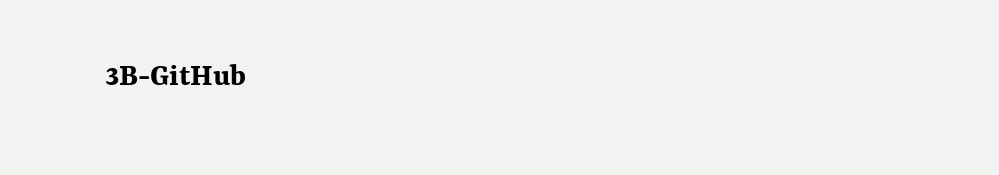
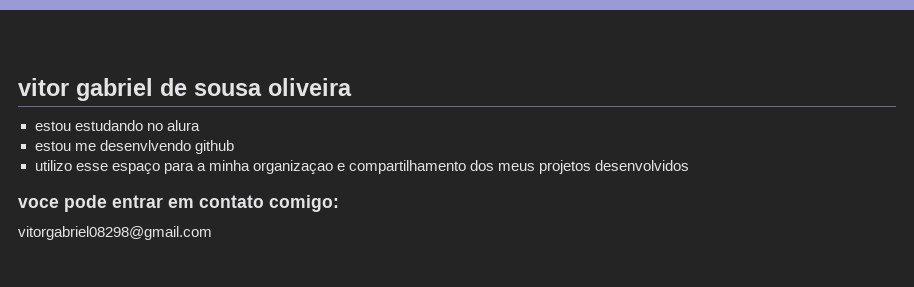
- 3B-GitHub
+ vitor gabriel de sousa oliveira
+ estou estudando no alura
+ estou me desenvlvendo github
+ utilizo esse espaço para a minha organizaçao e compartilhamento dos meus projetos desenvolvidos
+ voce pode entrar em contato comigo:
+ vitorgabriel08298@gmail.com

